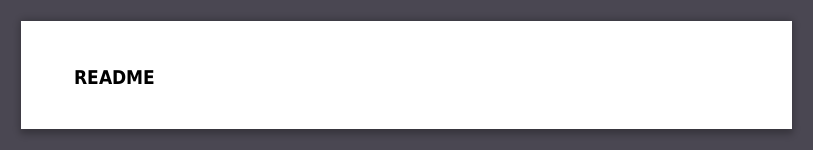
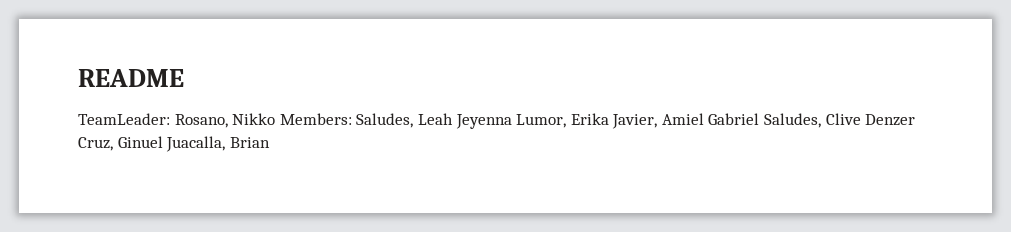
+ TeamLeader: Rosano, Nikko Members: Saludes, Leah Jeyenna Lumor, Erika Javier, Amiel Gabriel Saludes, Clive Denzer Cruz, Ginuel Juacalla, Brian

